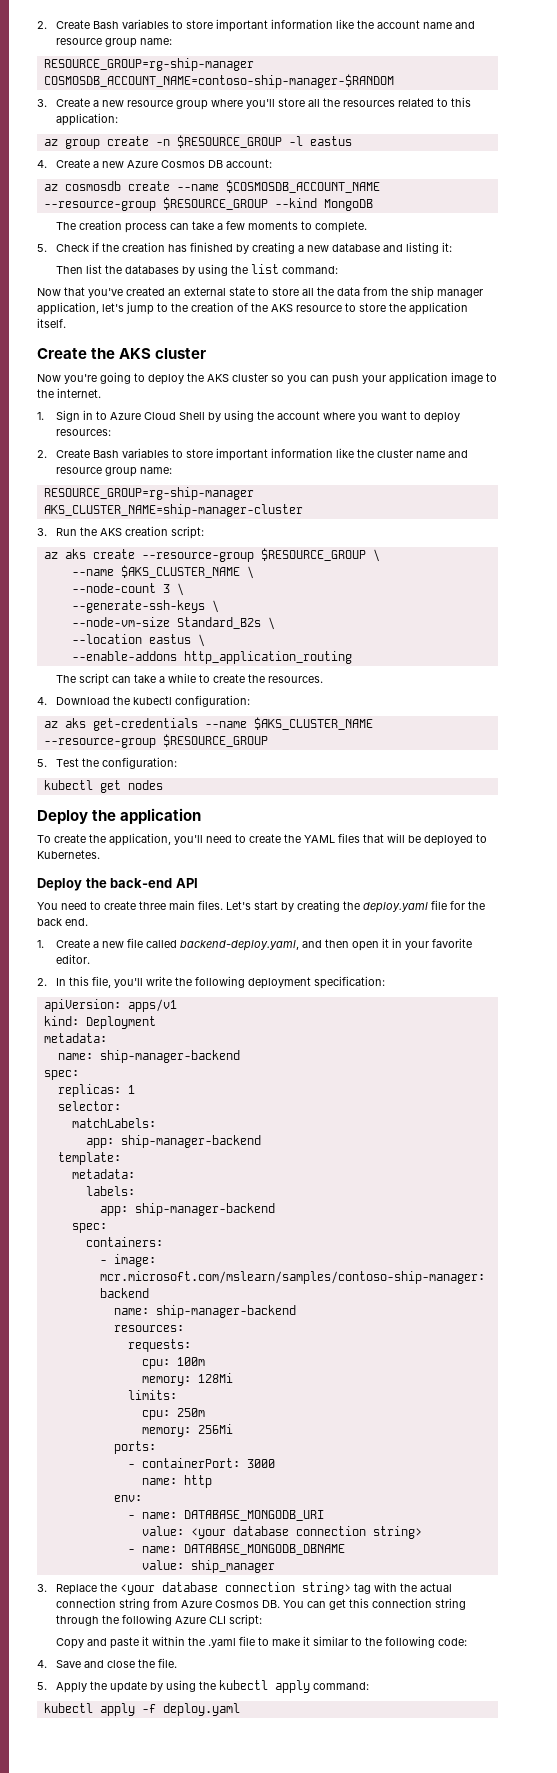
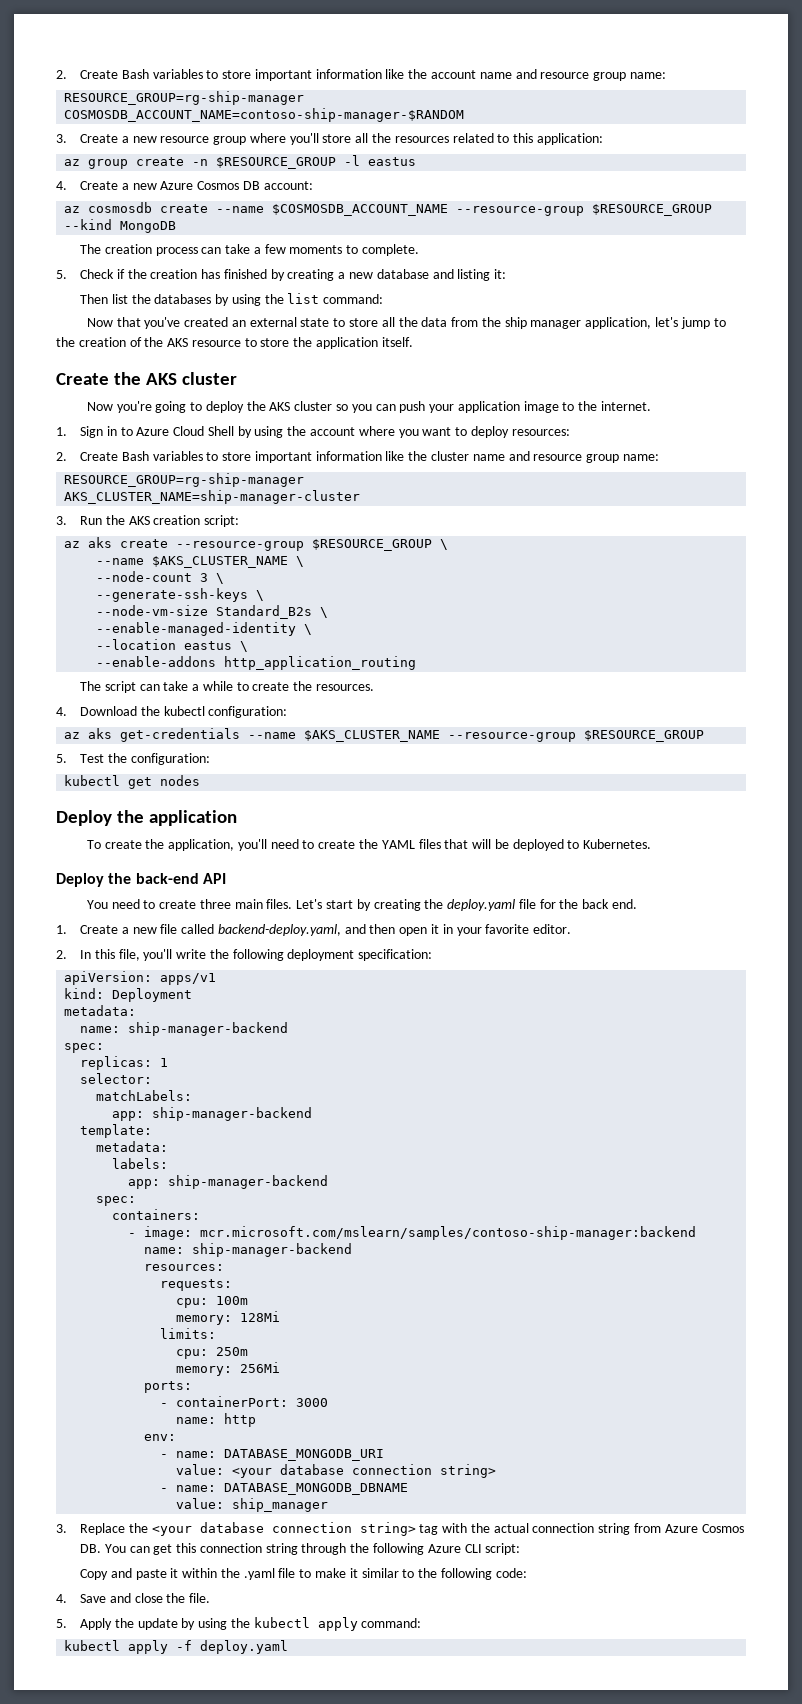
+ --enable-managed-identity \

